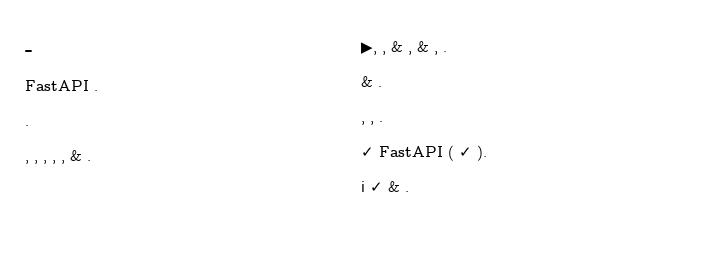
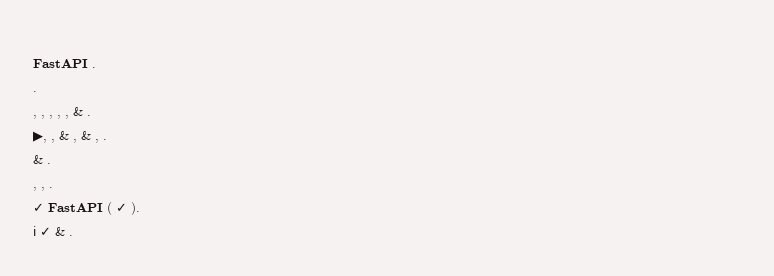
- -

